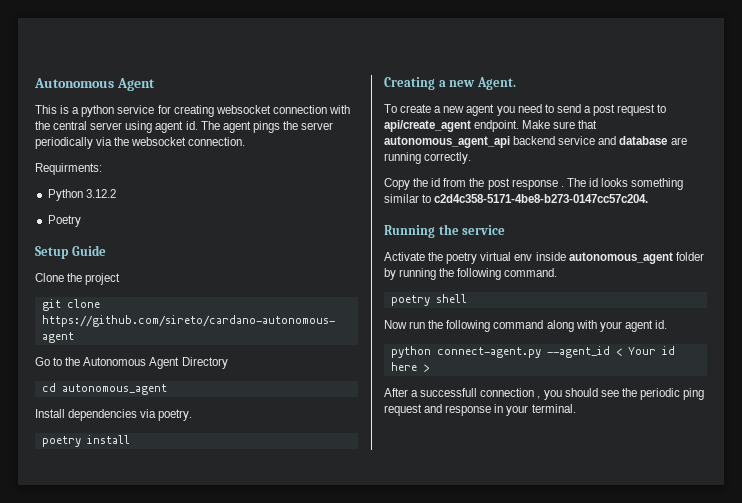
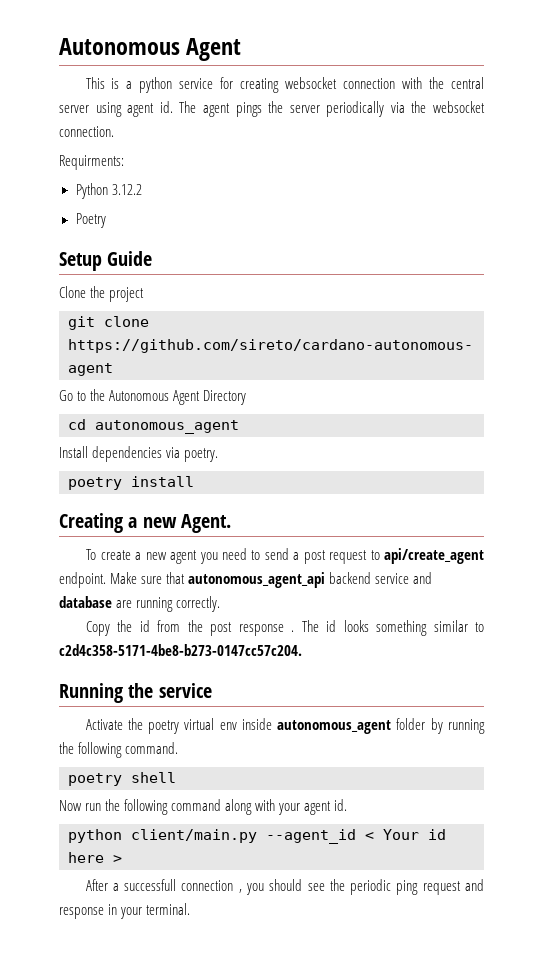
- python connect-agent.py --agent_id < Your id here >
+ python client/main.py --agent_id < Your id here >

